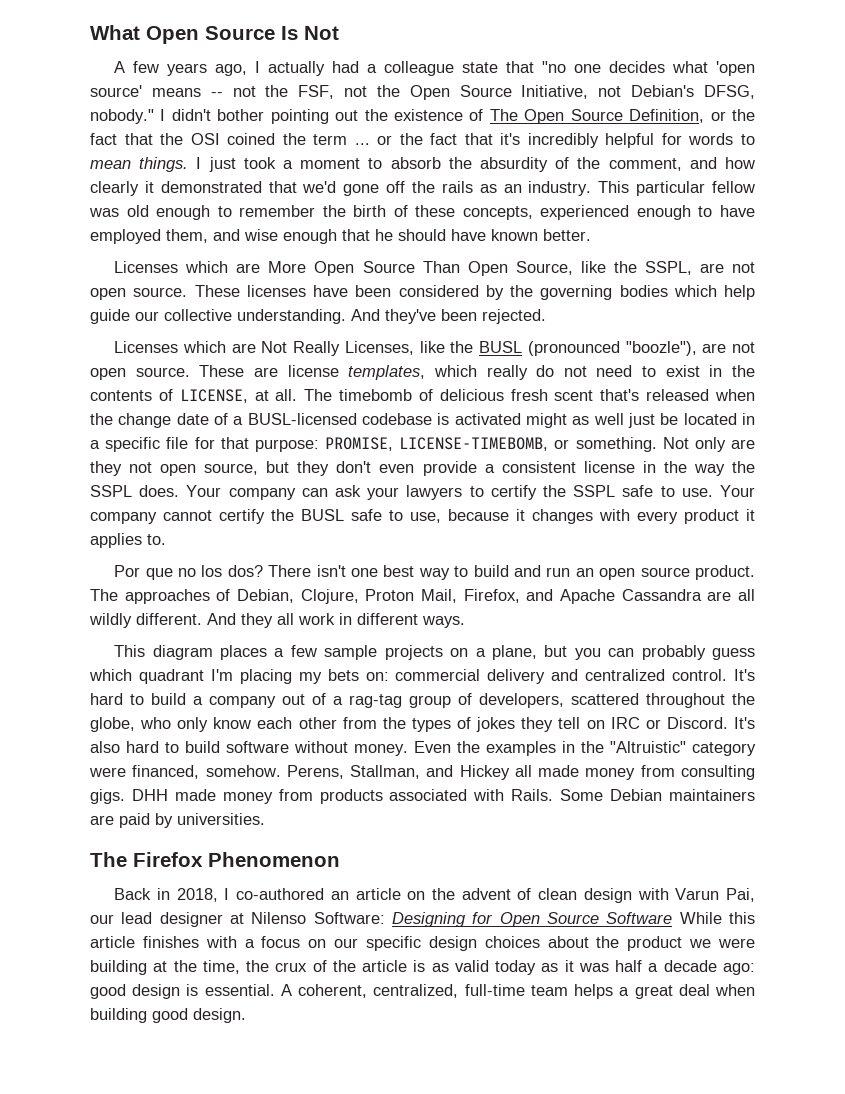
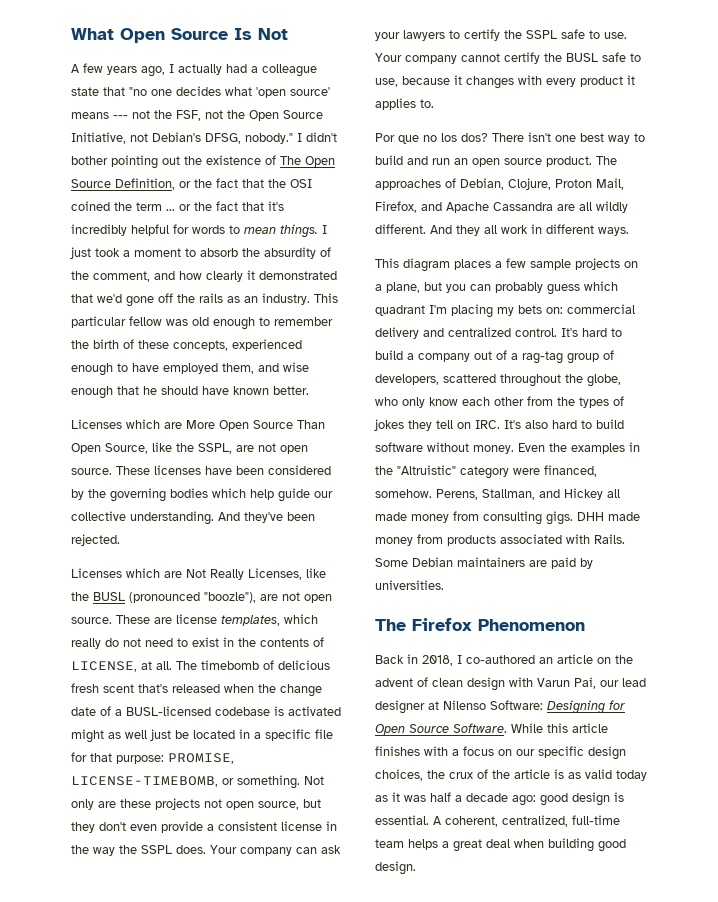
- A few years ago, I actually had a colleague state that "no one decides what 'open source' means -- not the FSF, not the Open Source Initiative, not Debian's DFSG, nobody."
+ A few years ago, I actually had a colleague state that "no one decides what 'open source' means --- not the FSF, not the Open Source Initiative, not Debian's DFSG, nobody."
- Not only are they not open source, but they don't even provide a consistent license in the way the SSPL does.
+ Not only are these projects not open source, but they don't even provide a consistent license in the way the SSPL does.
- It's hard to build a company out of a rag-tag group of developers, scattered throughout the globe, who only know each other from the types of jokes they tell on IRC or Discord. It's also hard to build software without money.
+ It's hard to build a company out of a rag-tag group of developers, scattered throughout the globe, who only know each other from the types of jokes they tell on IRC. It's also hard to build software without money.
- Back in 2018, I co-authored an article on the advent of clean design with Varun Pai, our lead designer at Nilenso Software: Designing for Open Source Software While this article finishes with a focus on our specific design choices about the product we were building at the time, the crux of the article is as valid today as it was half a decade ago: good design is essential.
+ Back in 2018, I co-authored an article on the advent of clean design with Varun Pai, our lead designer at Nilenso Software: Designing for Open Source Software. While this article finishes with a focus on our specific design choices, the crux of the article is as valid today as it was half a decade ago: good design is essential.

